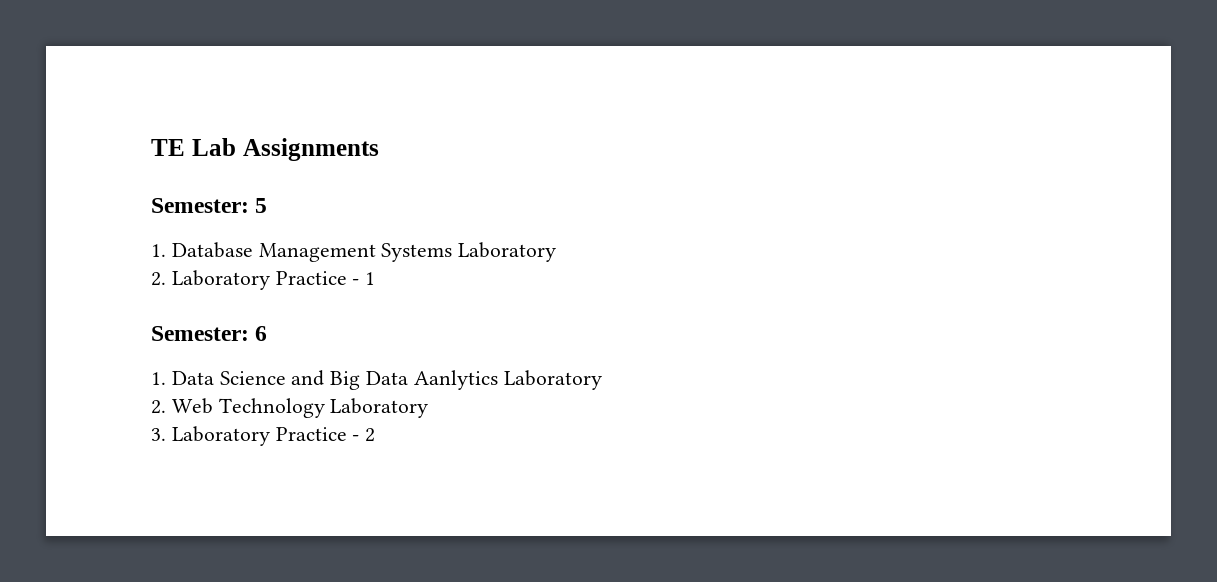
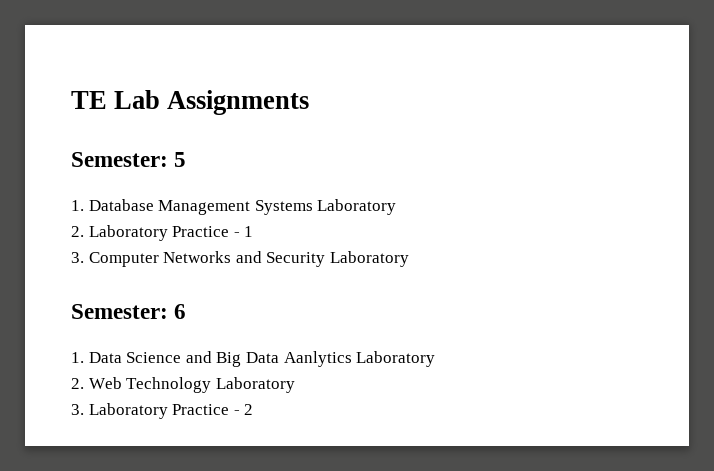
+ 3. Computer Networks and Security Laboratory

